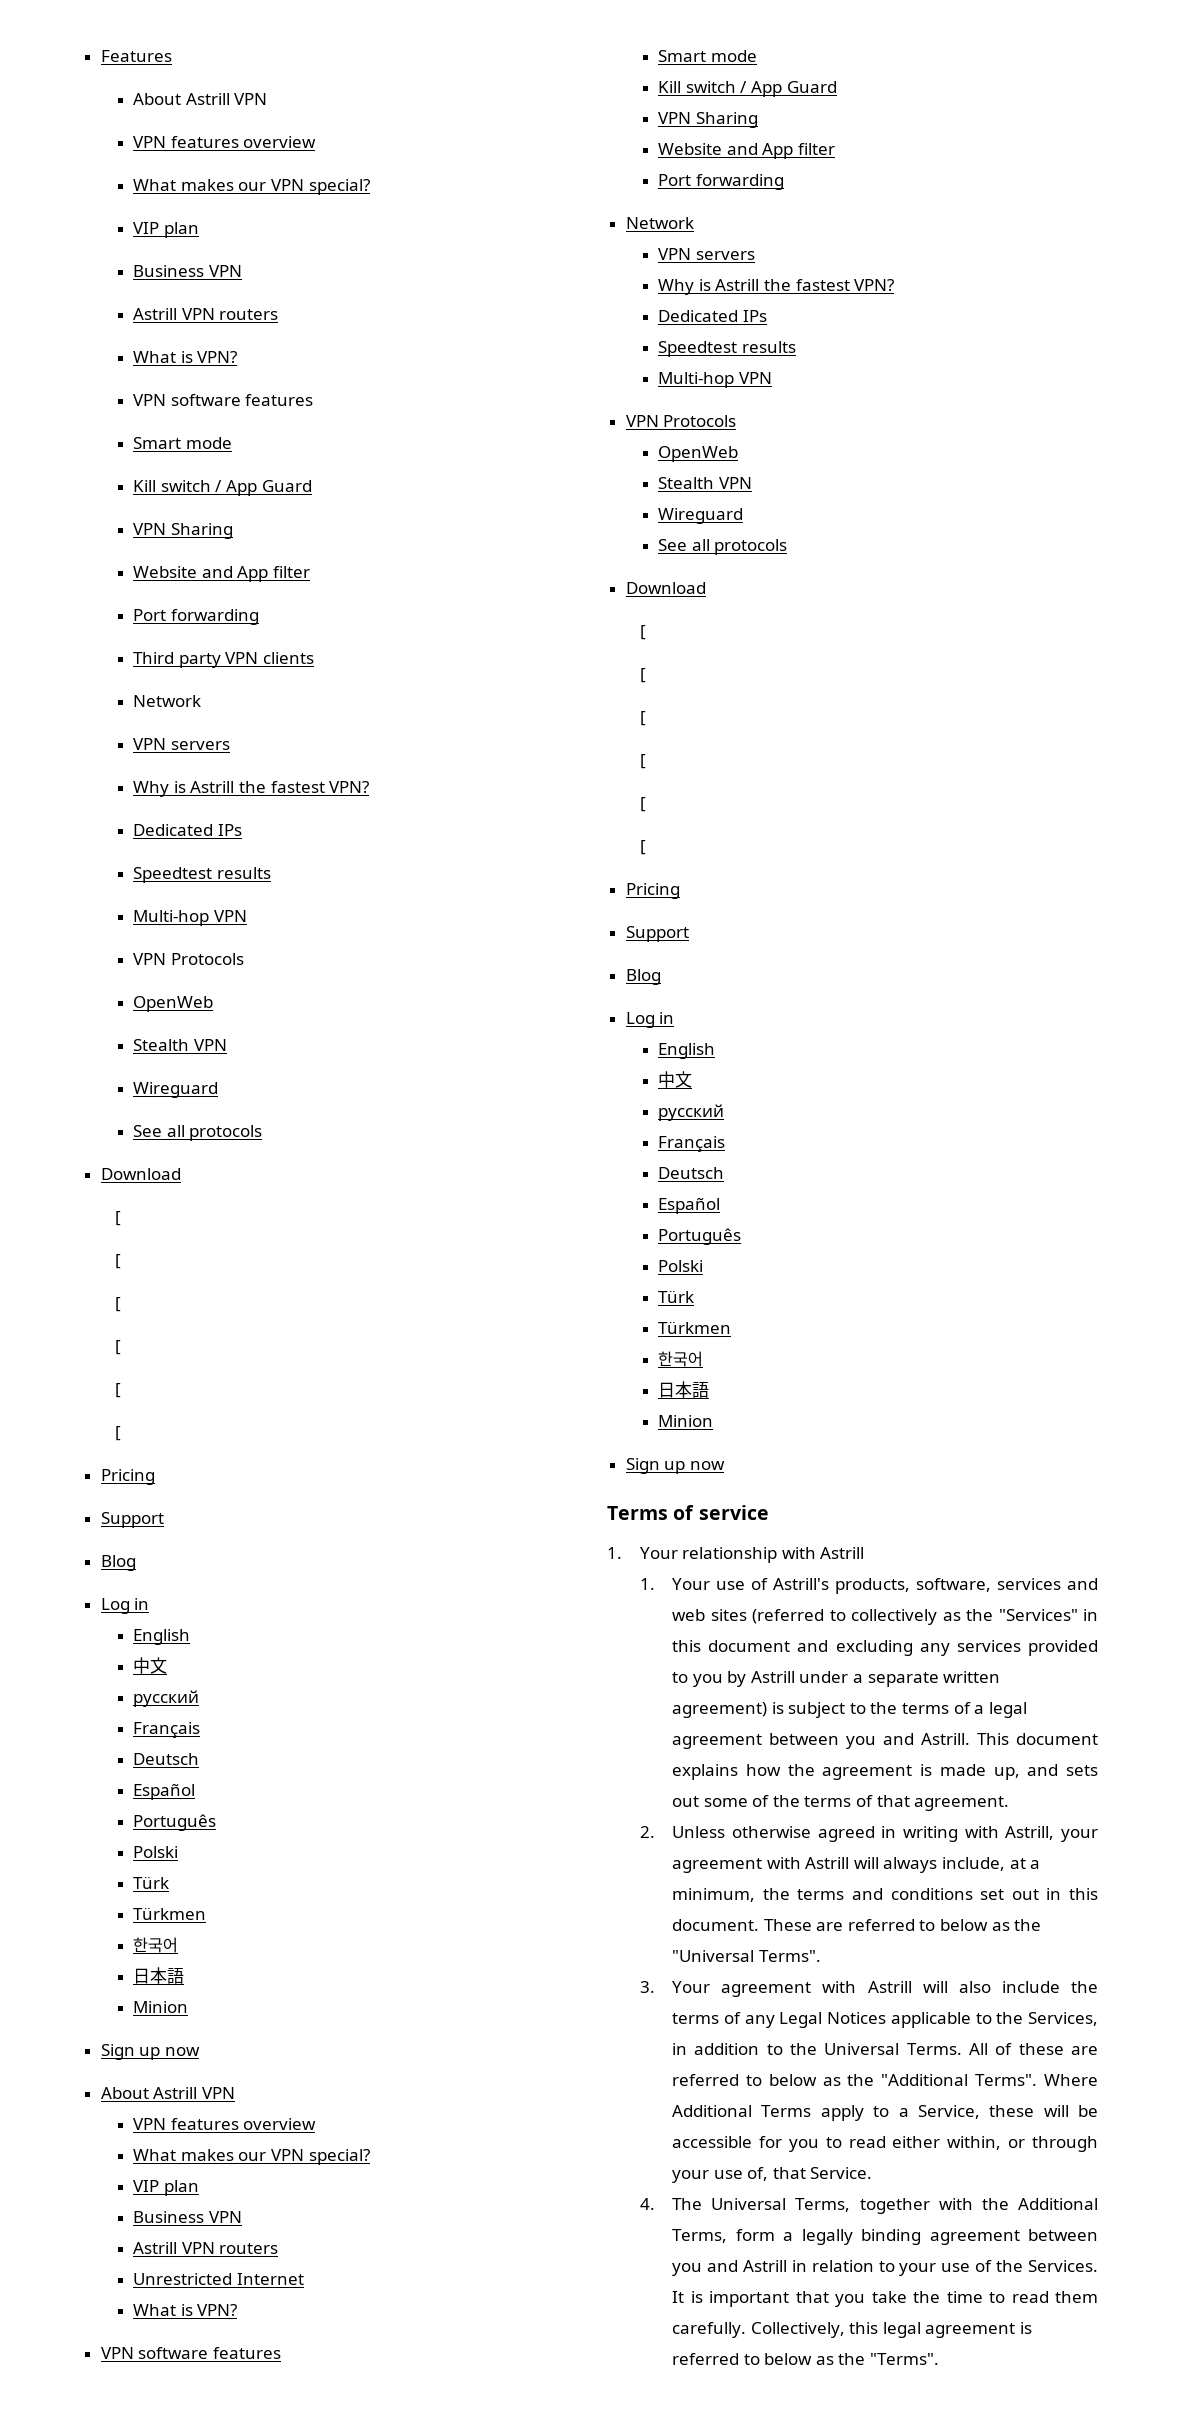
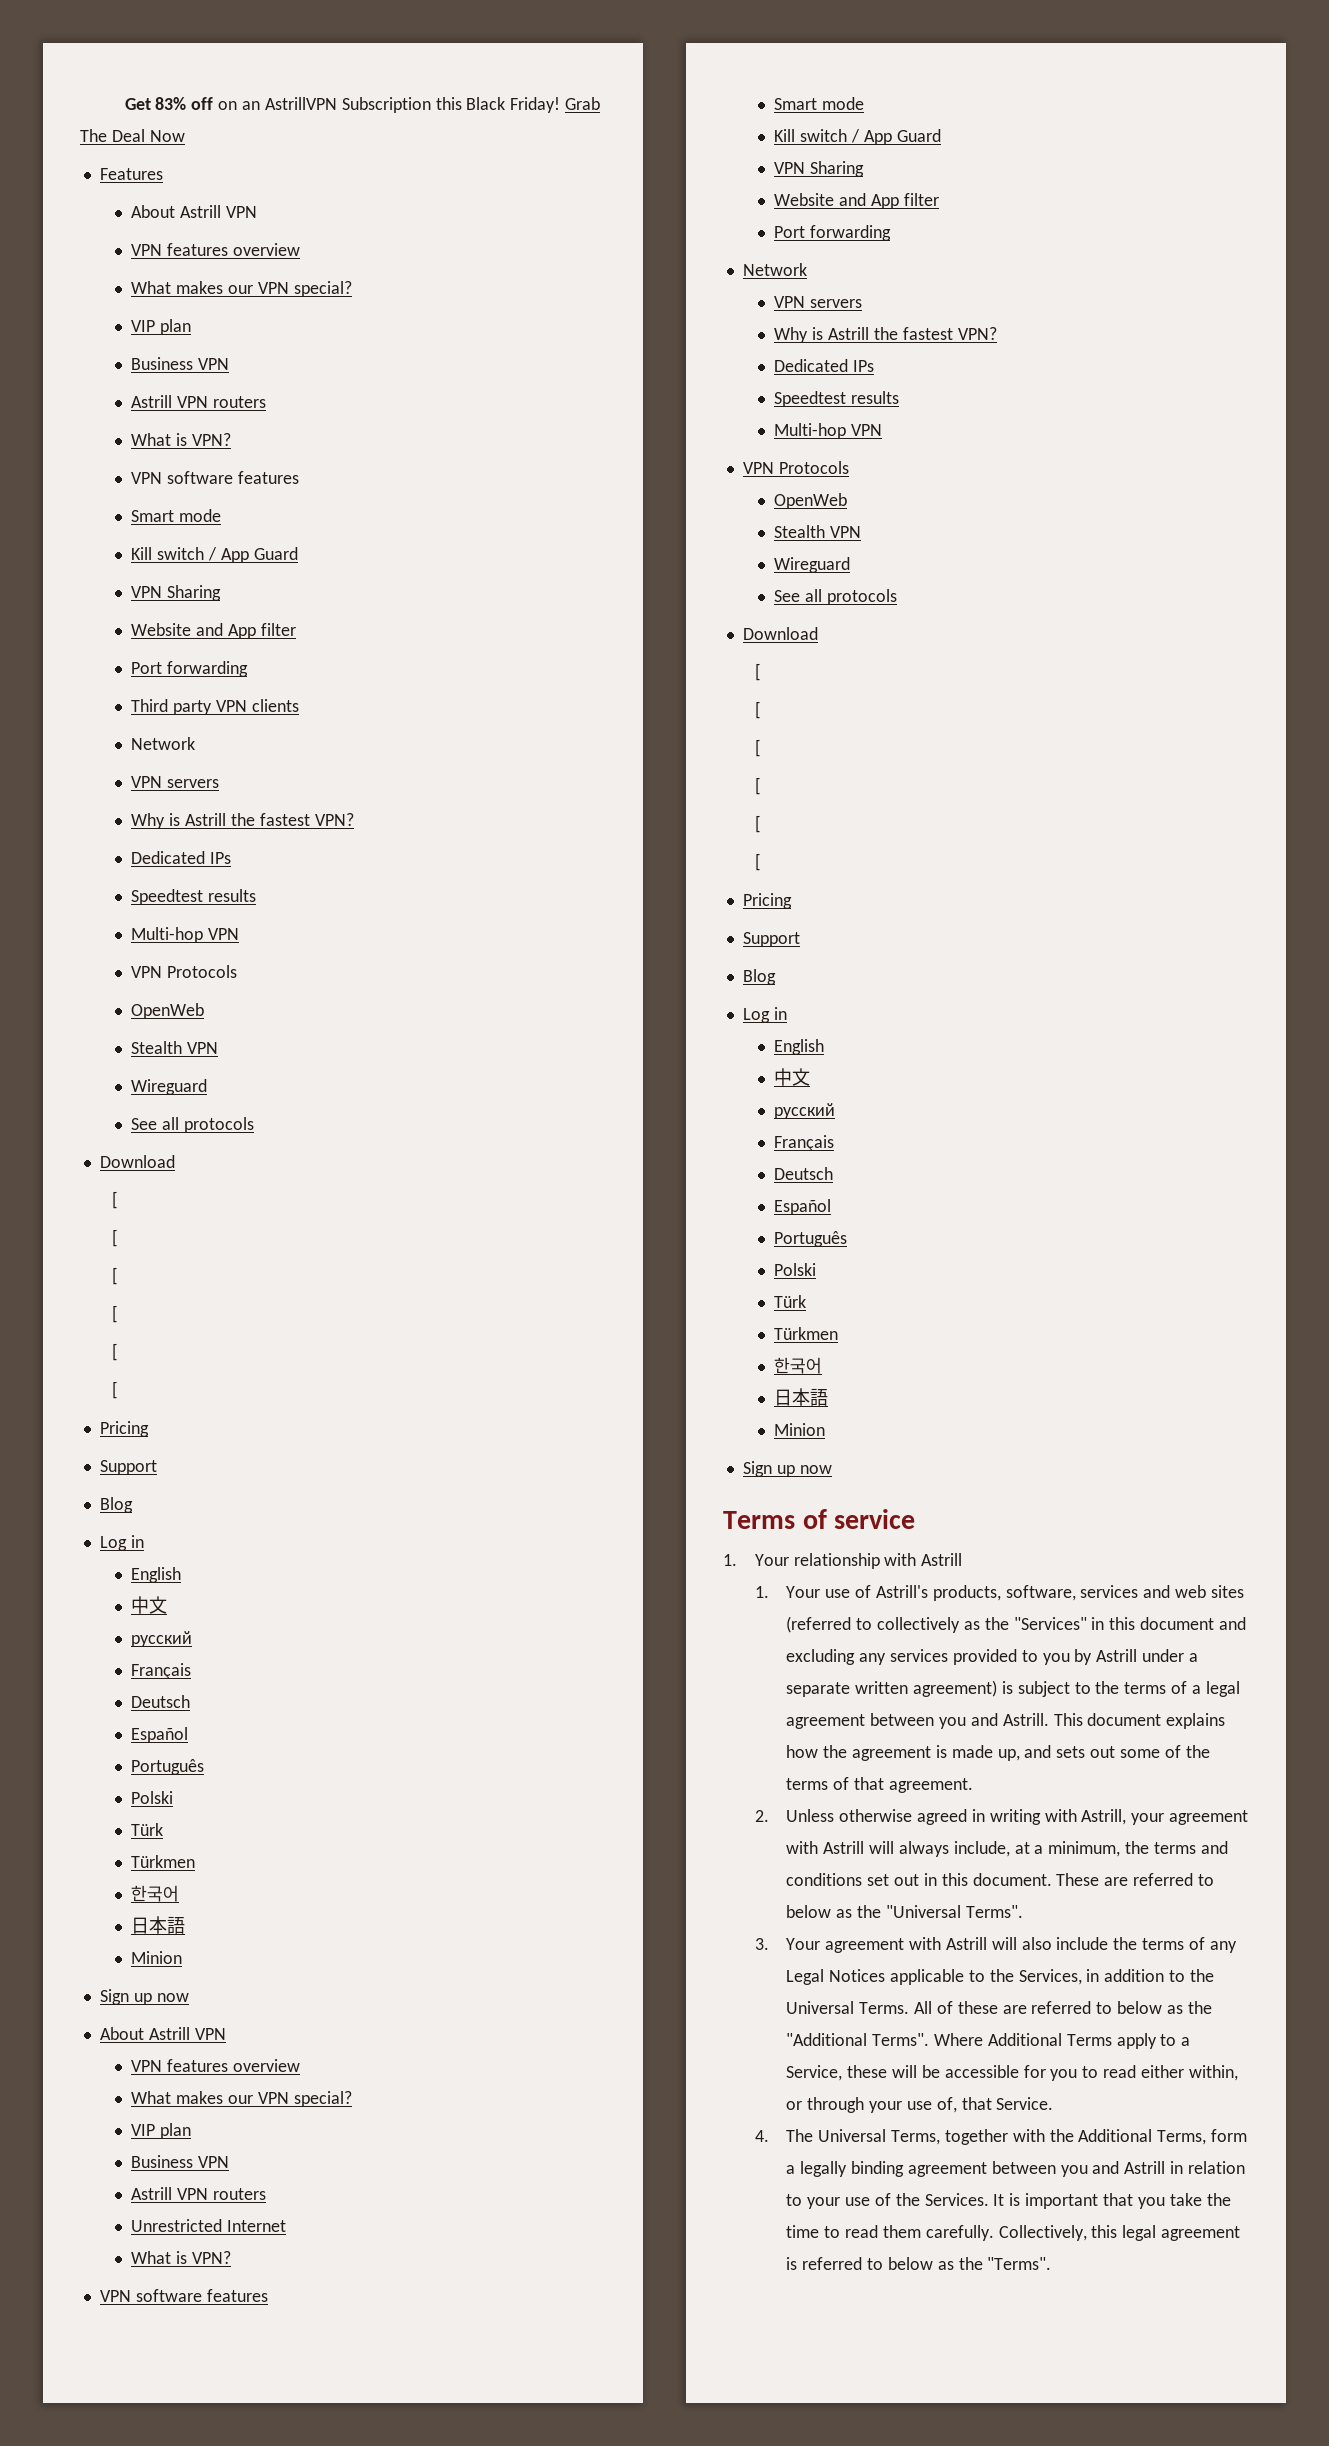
+ Get 83% off on an AstrillVPN Subscription this Black Friday! Grab The Deal Now

